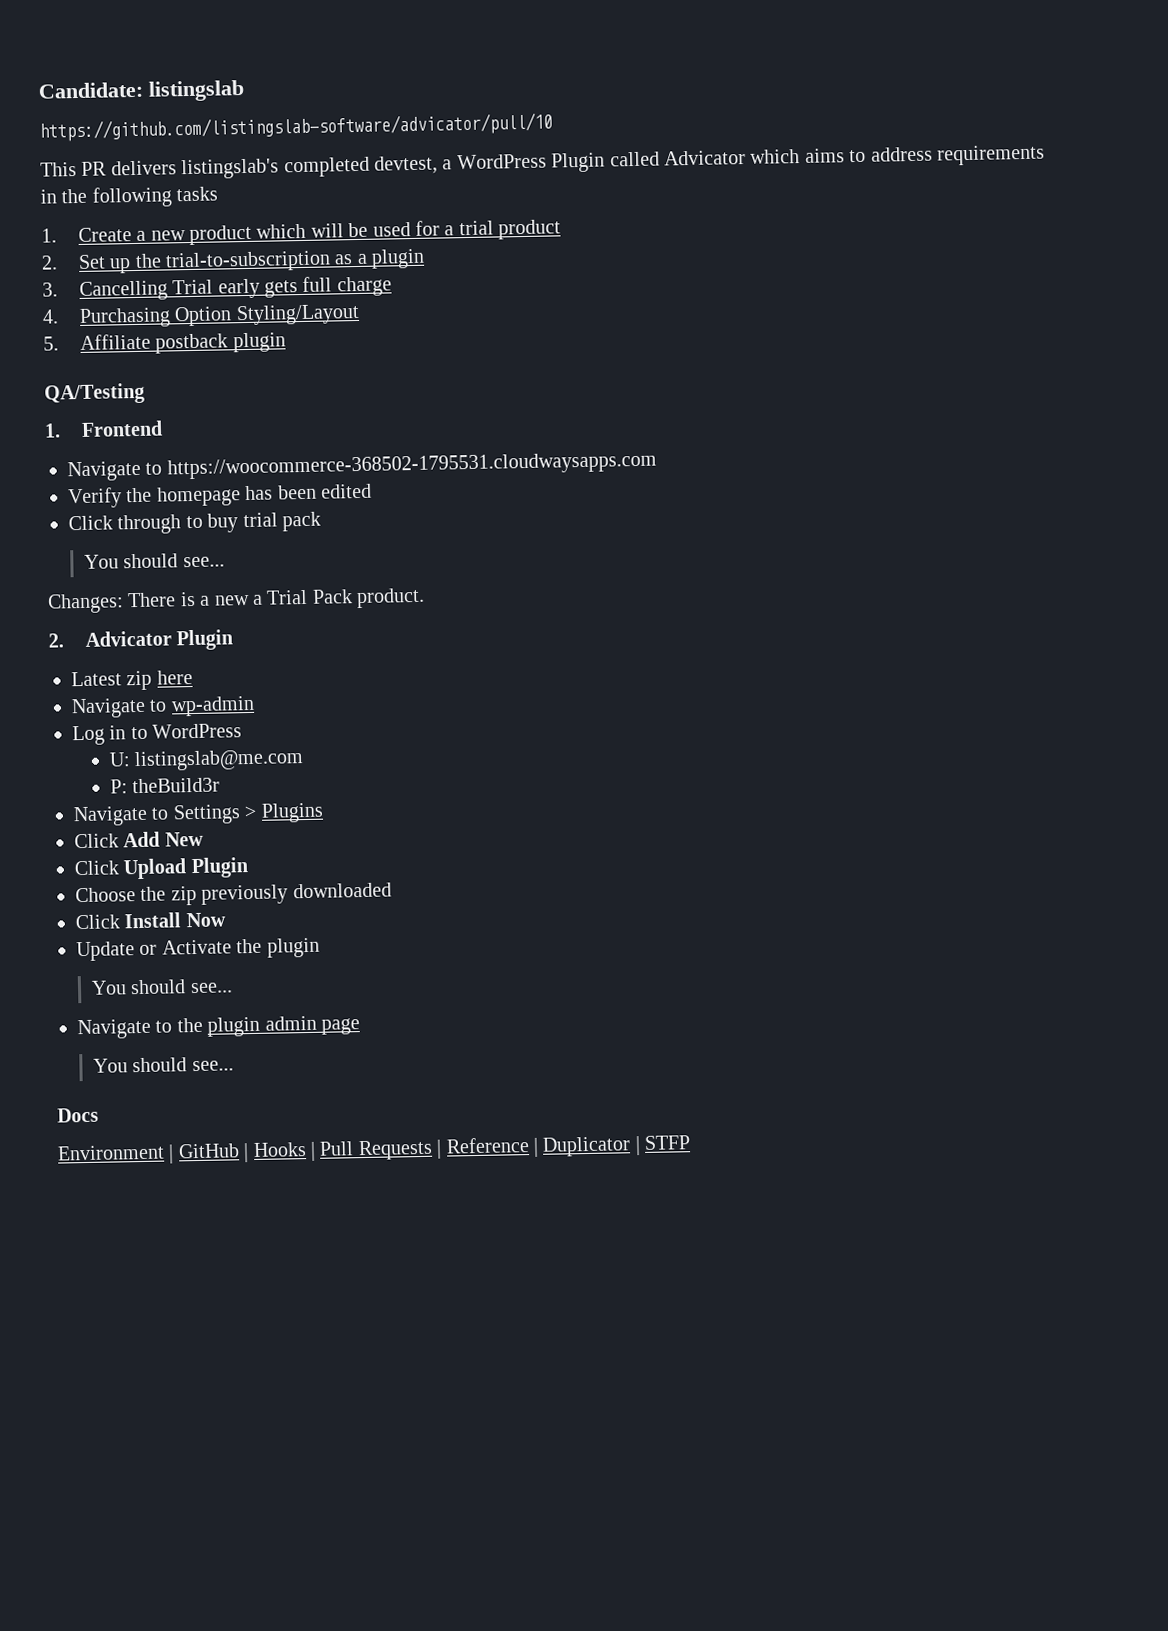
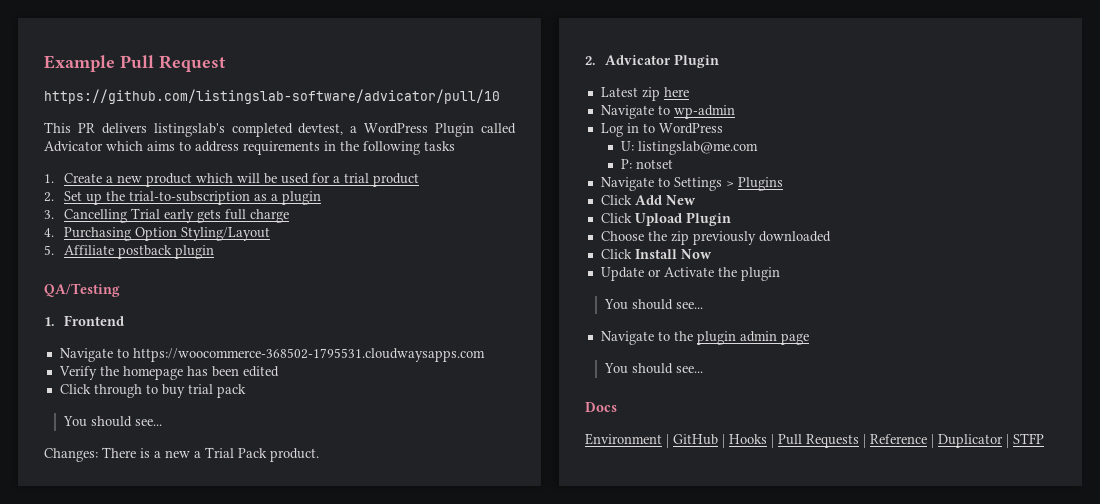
- Candidate: listingslab
+ Example Pull Request
- P: theBuild3r
+ P: notset

